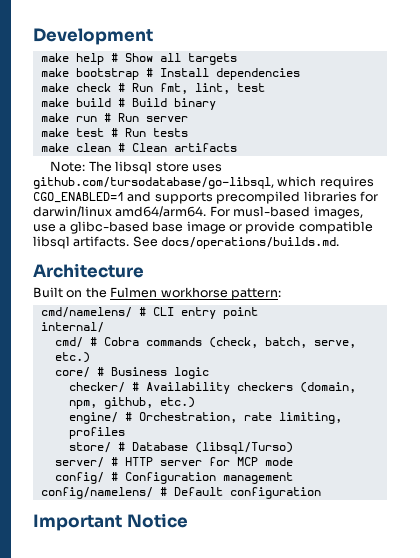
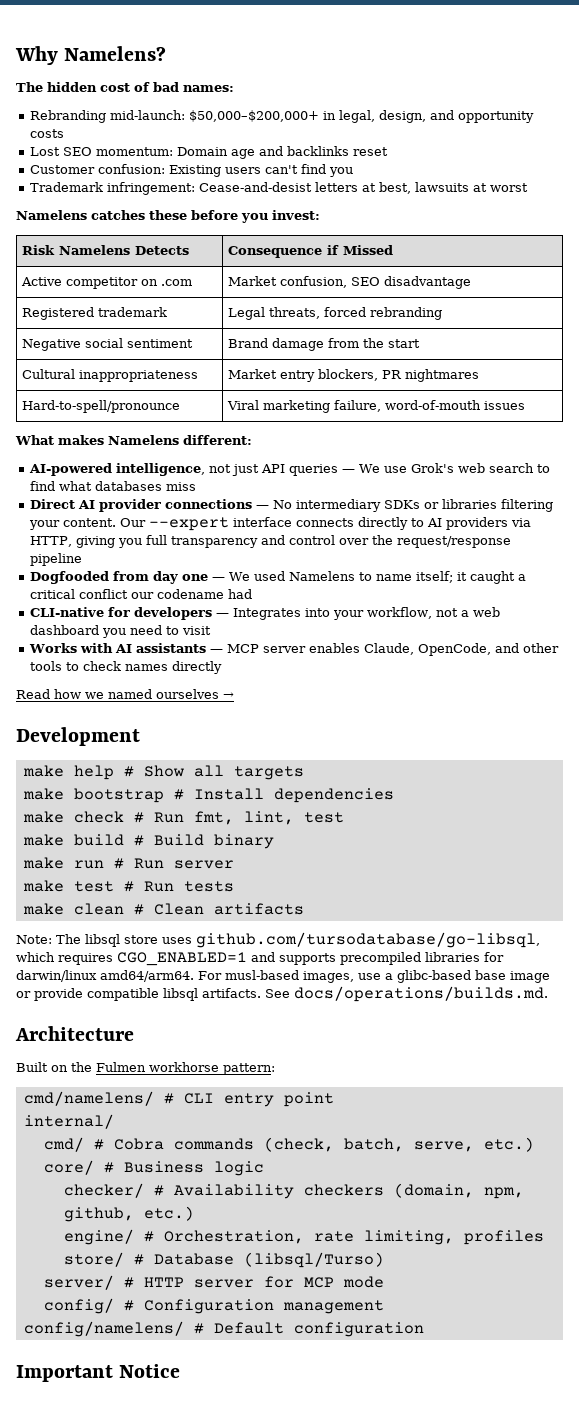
+ Why Namelens?
+ The hidden cost of bad names:
+ Rebranding mid-launch: $50,000–$200,000+ in legal, design, and opportunity costs
+ Lost SEO momentum: Domain age and backlinks reset
+ Customer confusion: Existing users can't find you
+ Trademark infringement: Cease-and-desist letters at best, lawsuits at worst
+ Namelens catches these before you invest:
+ Risk Namelens Detects | Consequence if Missed
+ Active competitor on .com | Market confusion, SEO disadvantage
+ Registered trademark | Legal threats, forced rebranding
+ Negative social sentiment | Brand damage from the start
+ Cultural inappropriateness | Market entry blockers, PR nightmares
+ Hard-to-spell/pronounce | Viral marketing failure, word-of-mouth issues
+ What makes Namelens different:
+ AI-powered intelligence, not just API queries — We use Grok's web search to find what databases miss
+ Direct AI provider connections — No intermediary SDKs or libraries filtering your content. Our --expert interface connects directly to AI providers via HTTP, giving you full transparency and control over the request/response pipeline
+ Dogfooded from day one — We used Namelens to name itself; it caught a critical conflict our codename had
+ CLI-native for developers — Integrates into your workflow, not a web dashboard you need to visit
+ Works with AI assistants — MCP server enables Claude, OpenCode, and other tools to check names directly
+ Read how we named ourselves →

